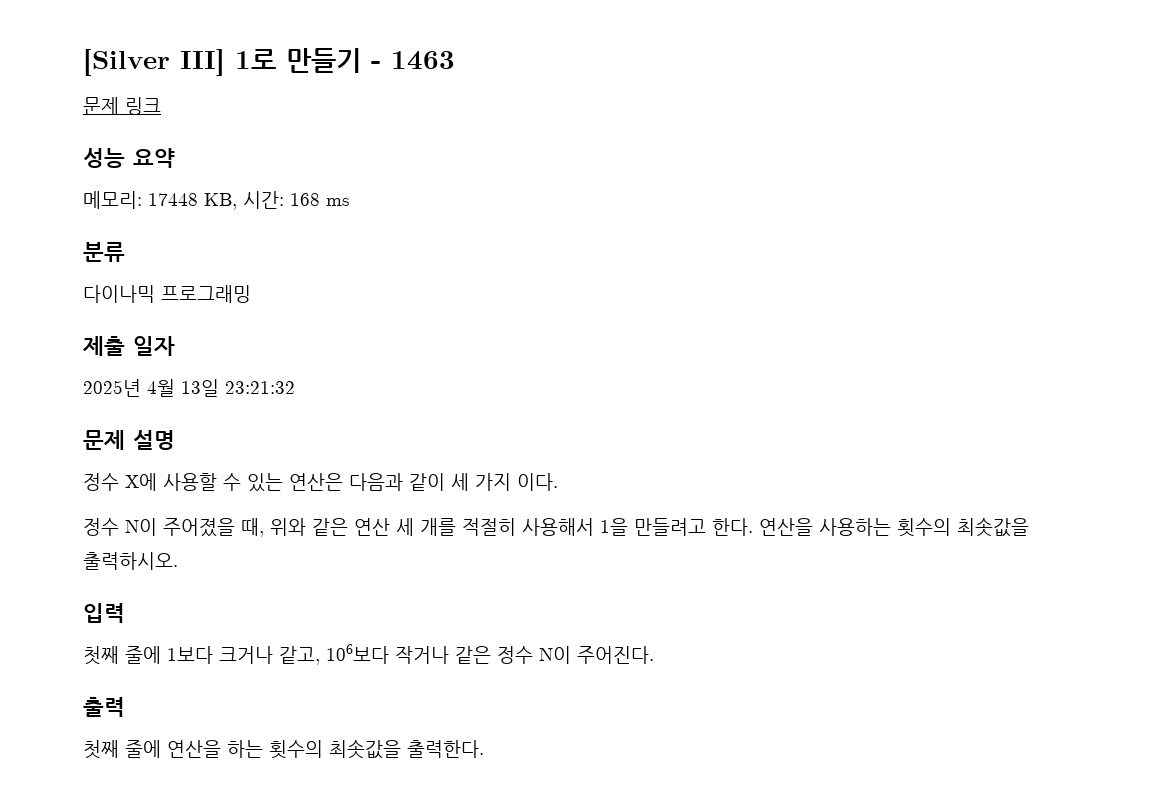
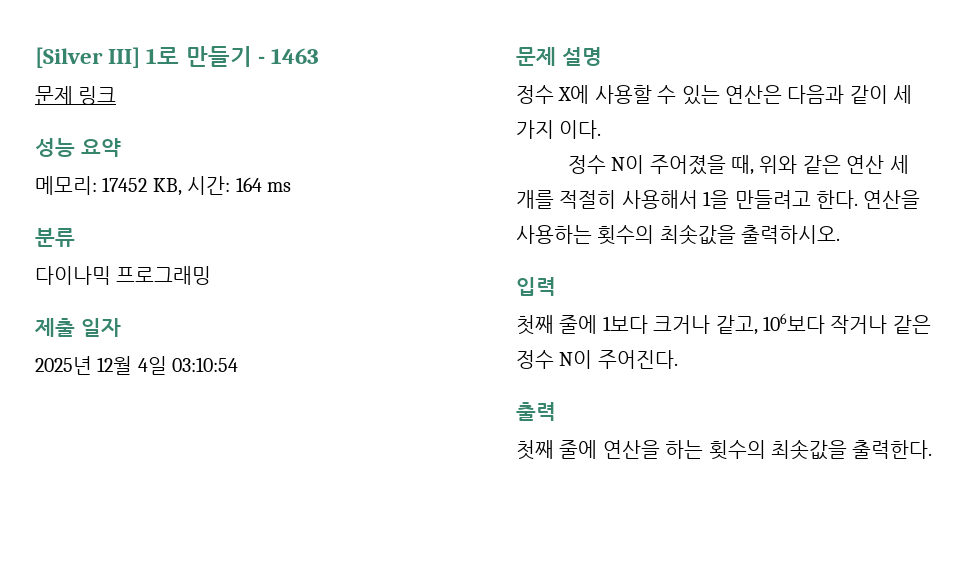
- 메모리: 17448 KB, 시간: 168 ms
+ 메모리: 17452 KB, 시간: 164 ms
- 2025년 4월 13일 23:21:32
+ 2025년 12월 4일 03:10:54

